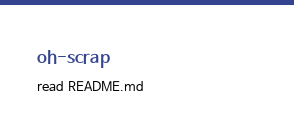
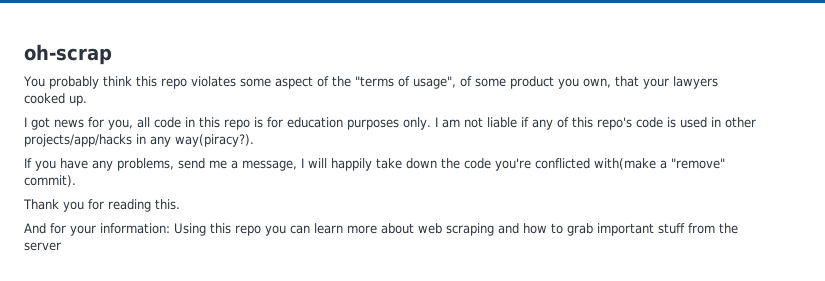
- read README.md
+ You probably think this repo violates some aspect of the "terms of usage", of some product you own, that your lawyers cooked up.
+ I got news for you, all code in this repo is for education purposes only. I am not liable if any of this repo's code is used in other projects/app/hacks in any way(piracy?).
+ If you have any problems, send me a message, I will happily take down the code you're conflicted with(make a "remove" commit).
+ Thank you for reading this.
+ And for your information: Using this repo you can learn more about web scraping and how to grab important stuff from the server

